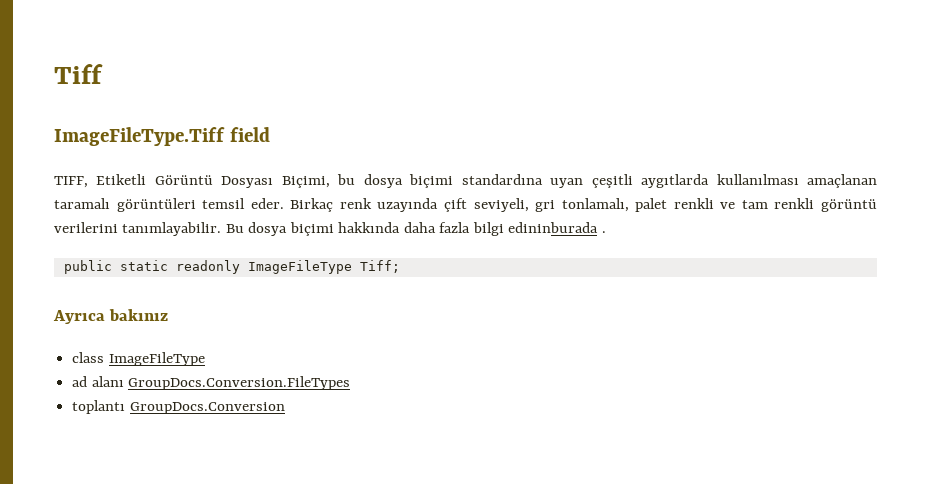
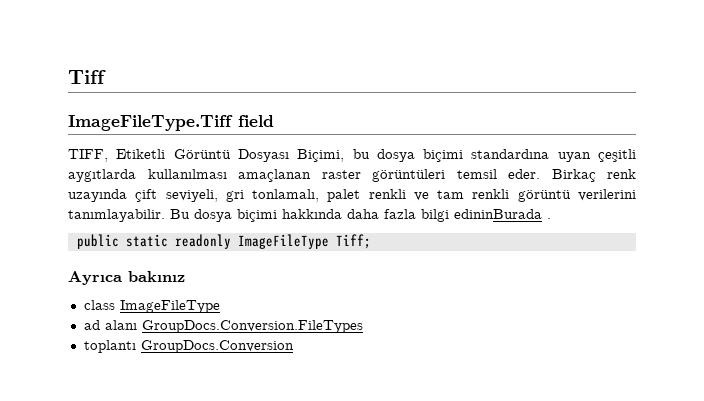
- TIFF, Etiketli Görüntü Dosyası Biçimi, bu dosya biçimi standardına uyan çeşitli aygıtlarda kullanılması amaçlanan taramalı görüntüleri temsil eder.
+ TIFF, Etiketli Görüntü Dosyası Biçimi, bu dosya biçimi standardına uyan çeşitli aygıtlarda kullanılması amaçlanan raster görüntüleri temsil eder.
- Bu dosya biçimi hakkında daha fazla bilgi edininburada .
+ Bu dosya biçimi hakkında daha fazla bilgi edininBurada .

